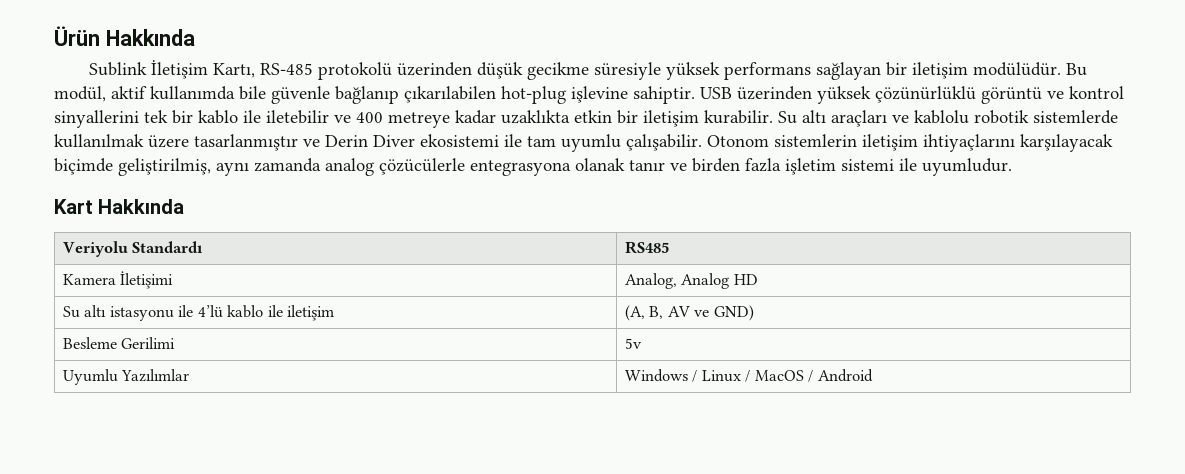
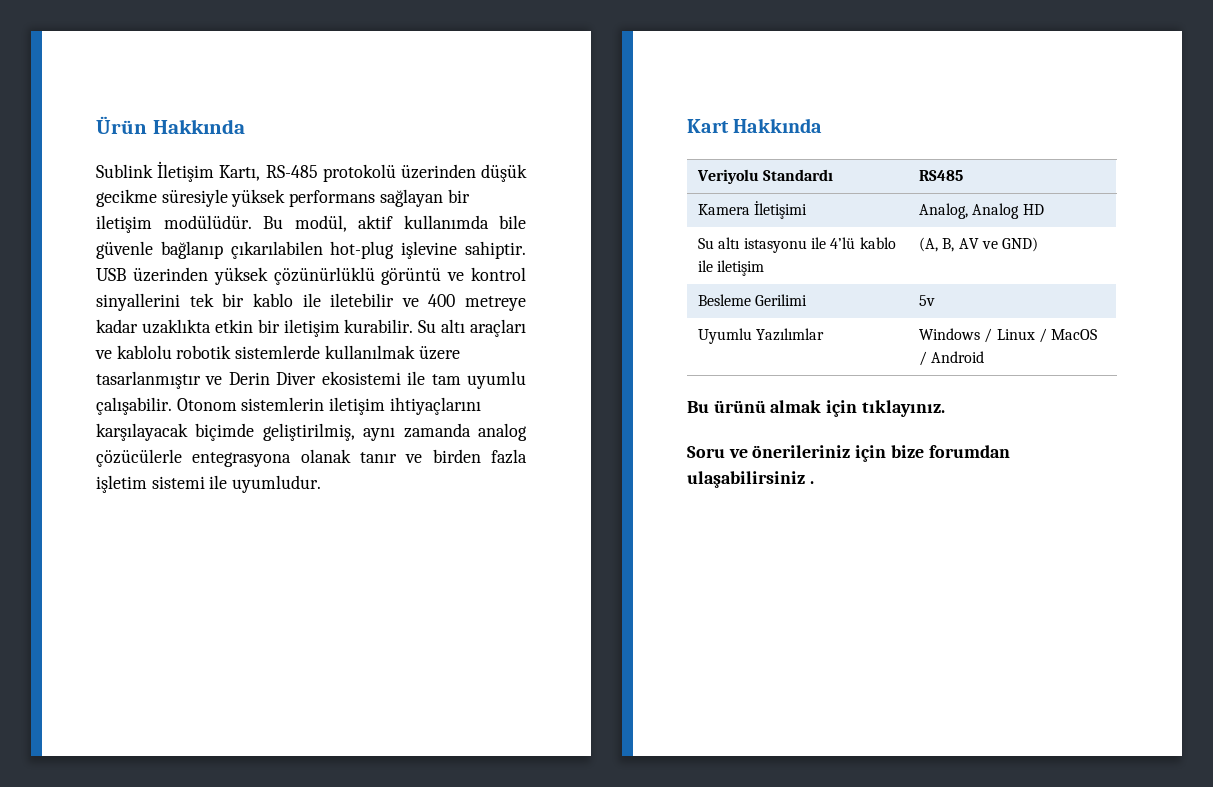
+ Bu ürünü almak için tıklayınız.
+ Soru ve önerileriniz için bize forumdan ulaşabilirsiniz .

